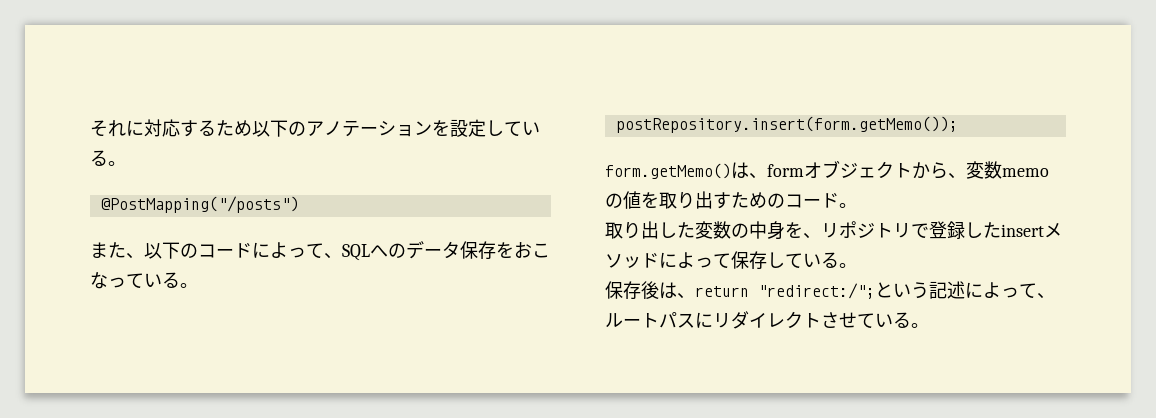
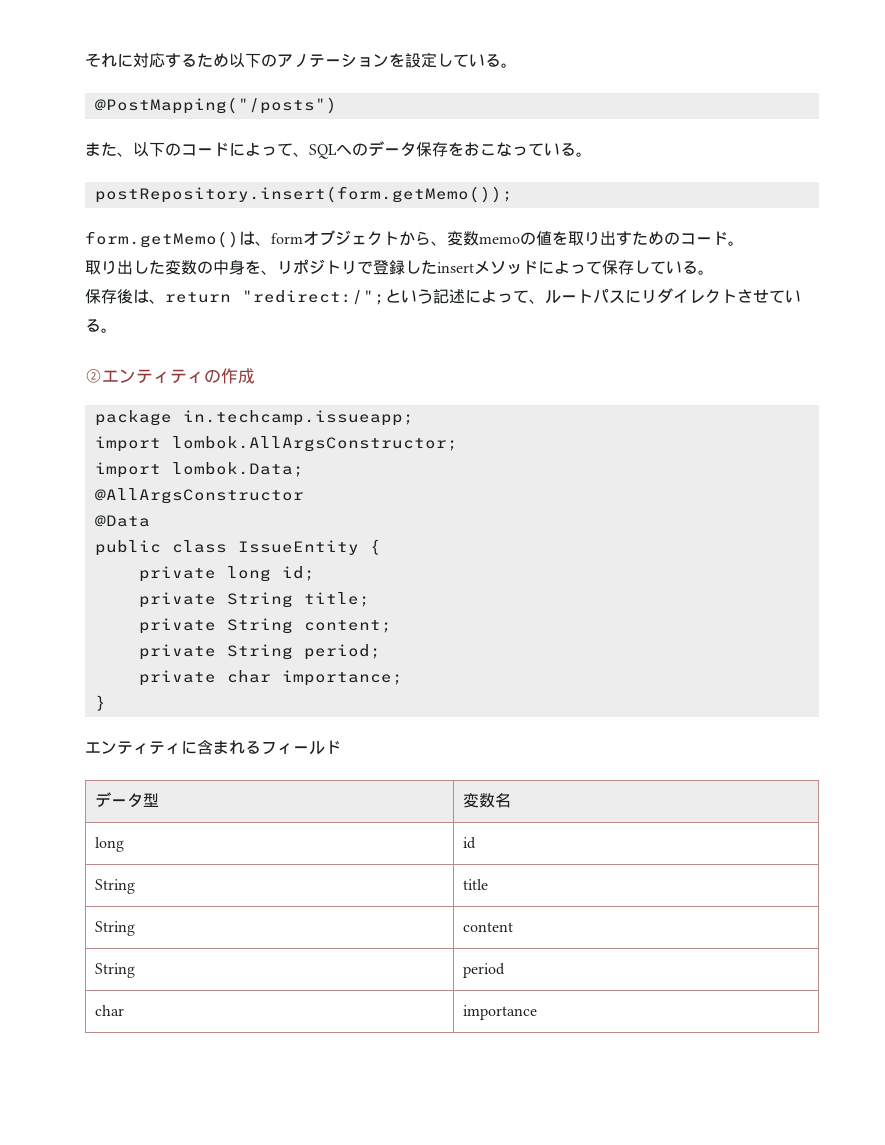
+ ②エンティティの作成
+ package in.techcamp.issueapp;
+ import lombok.AllArgsConstructor;
+ import lombok.Data;
+ @AllArgsConstructor
+ @Data
+ public class IssueEntity {
+ private long id;
+ private String title;
+ private String content;
+ private String period;
+ private char importance;
+ }
+ エンティティに含まれるフィールド
+ データ型 | 変数名
+ long | id
+ String | title
+ String | content
+ String | period
+ char | importance

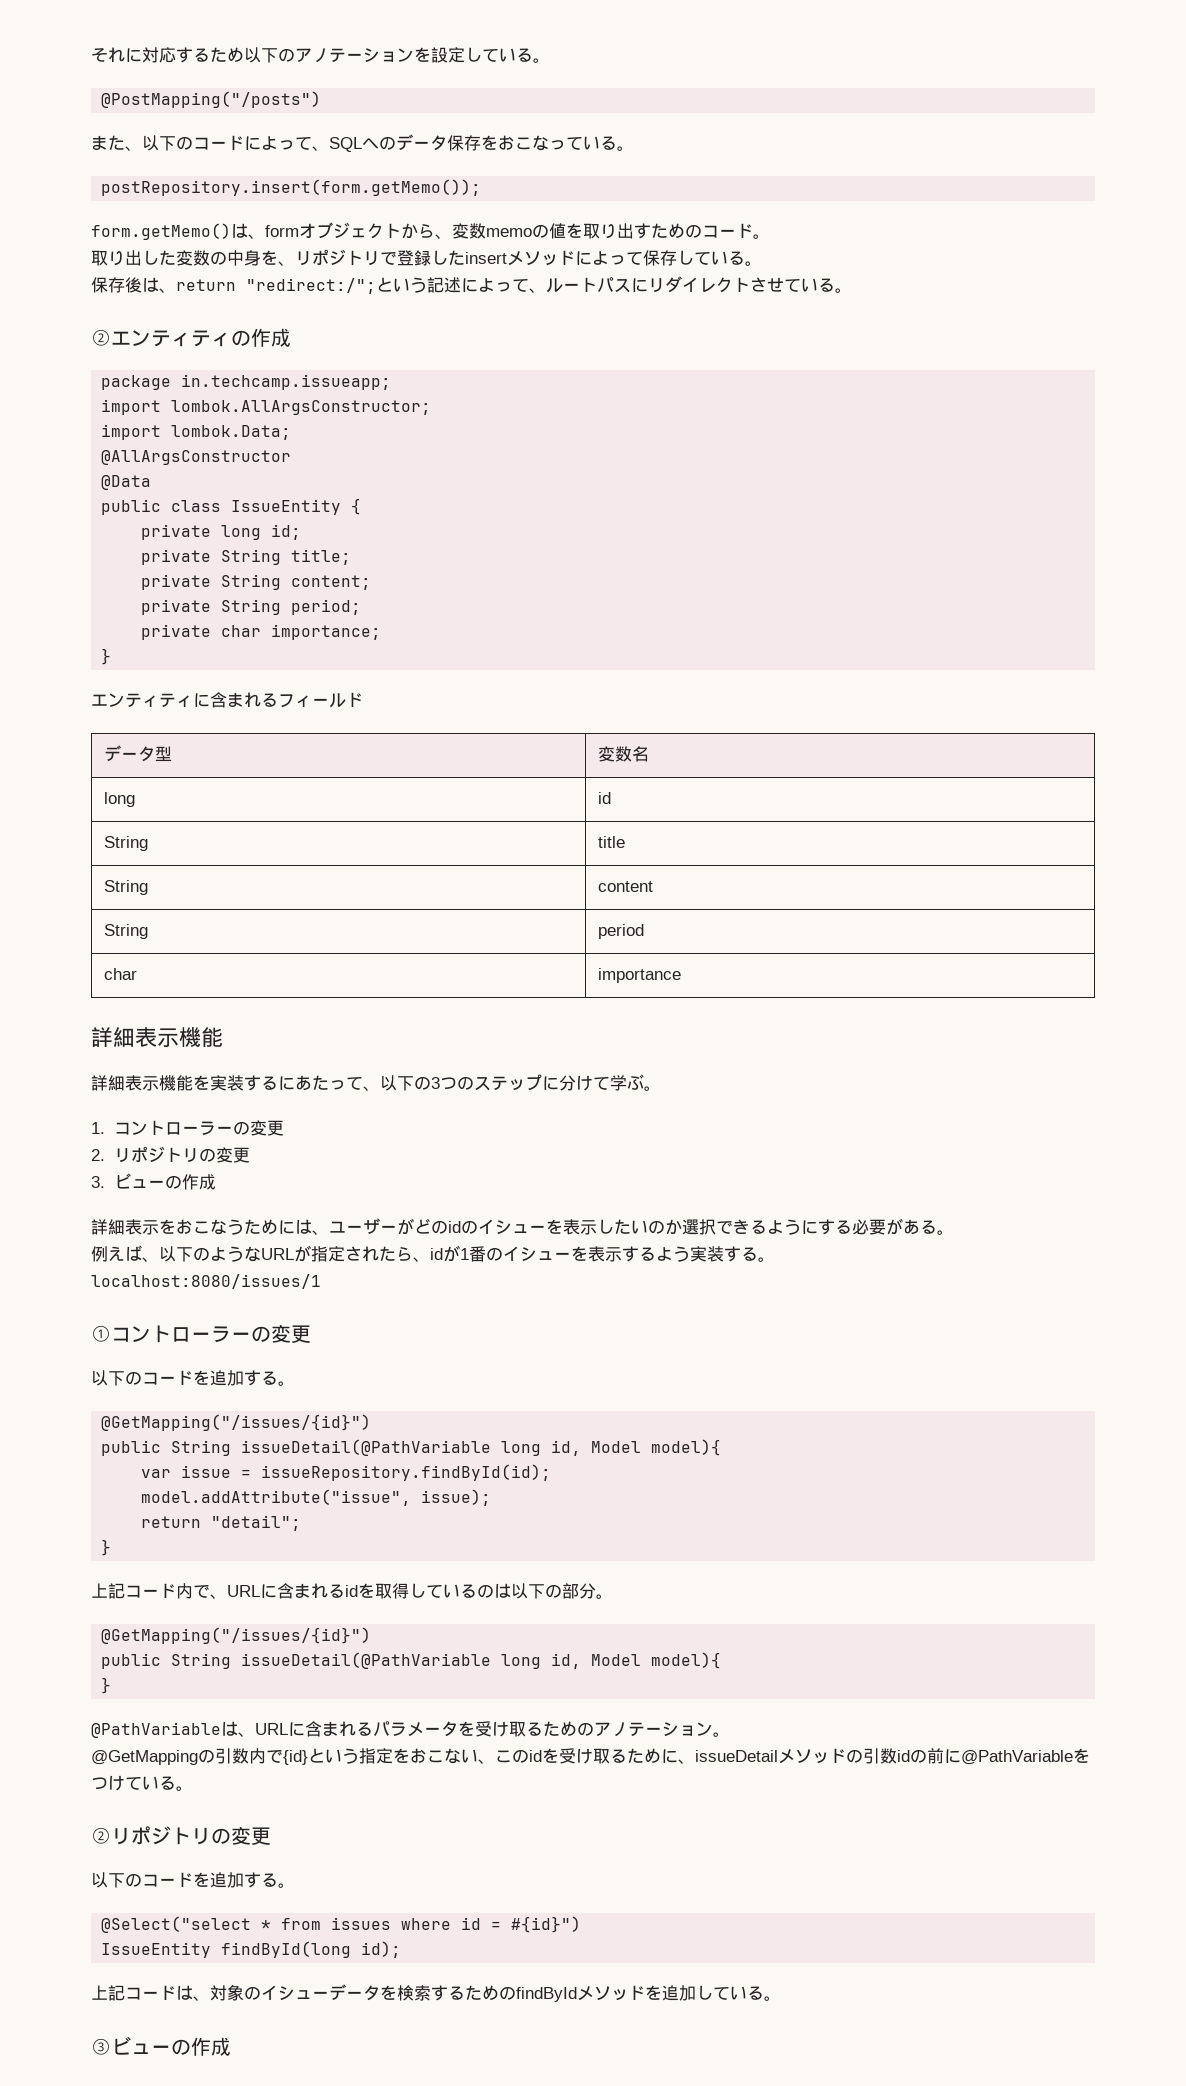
  char | importance
+ 詳細表示機能
+ 詳細表示機能を実装するにあたって、以下の3つのステップに分けて学ぶ。
+ 1.コントローラーの変更
+ 2.リポジトリの変更
+ 3.ビューの作成
+ 詳細表示をおこなうためには、ユーザーがどのidのイシューを表示したいのか選択できるようにする必要がある。
+ 例えば、以下のようなURLが指定されたら、idが1番のイシューを表示するよう実装する。
+ localhost:8080/issues/1
+ ①コントローラーの変更
+ 以下のコードを追加する。
+ @GetMapping("/issues/{id}")
+ public String issueDetail(@PathVariable long id, Model model){
+ var issue = issueRepository.findById(id);
+ model.addAttribute("issue", issue);
+ return "detail";
+ }
+ 上記コード内で、URLに含まれるidを取得しているのは以下の部分。
+ @GetMapping("/issues/{id}")
+ public String issueDetail(@PathVariable long id, Model model){
+ }
+ @PathVariableは、URLに含まれるパラメータを受け取るためのアノテーション。
+ @GetMappingの引数内で{id}という指定をおこない、このidを受け取るために、issueDetailメソッドの引数idの前に@PathVariableをつけている。
+ ②リポジトリの変更
+ 以下のコードを追加する。
+ @Select("select * from issues where id = #{id}")
+ IssueEntity findById(long id);
+ 上記コードは、対象のイシューデータを検索するためのfindByIdメソッドを追加している。
+ ③ビューの作成

